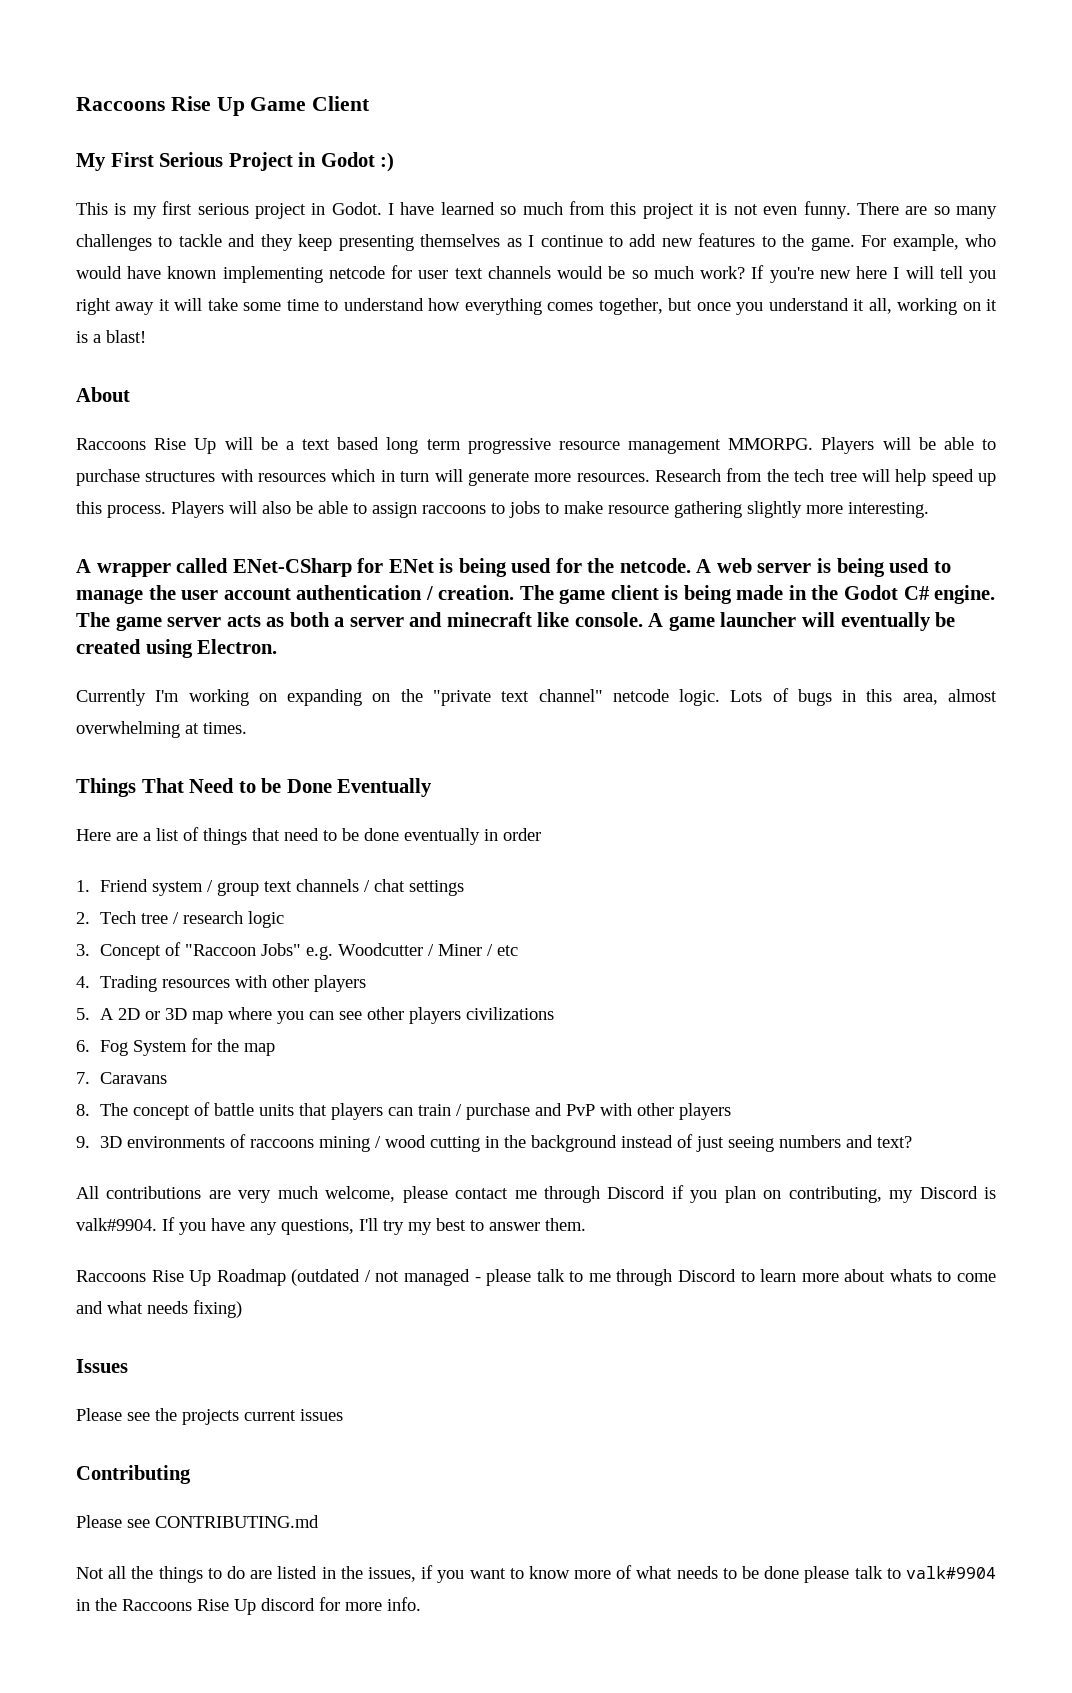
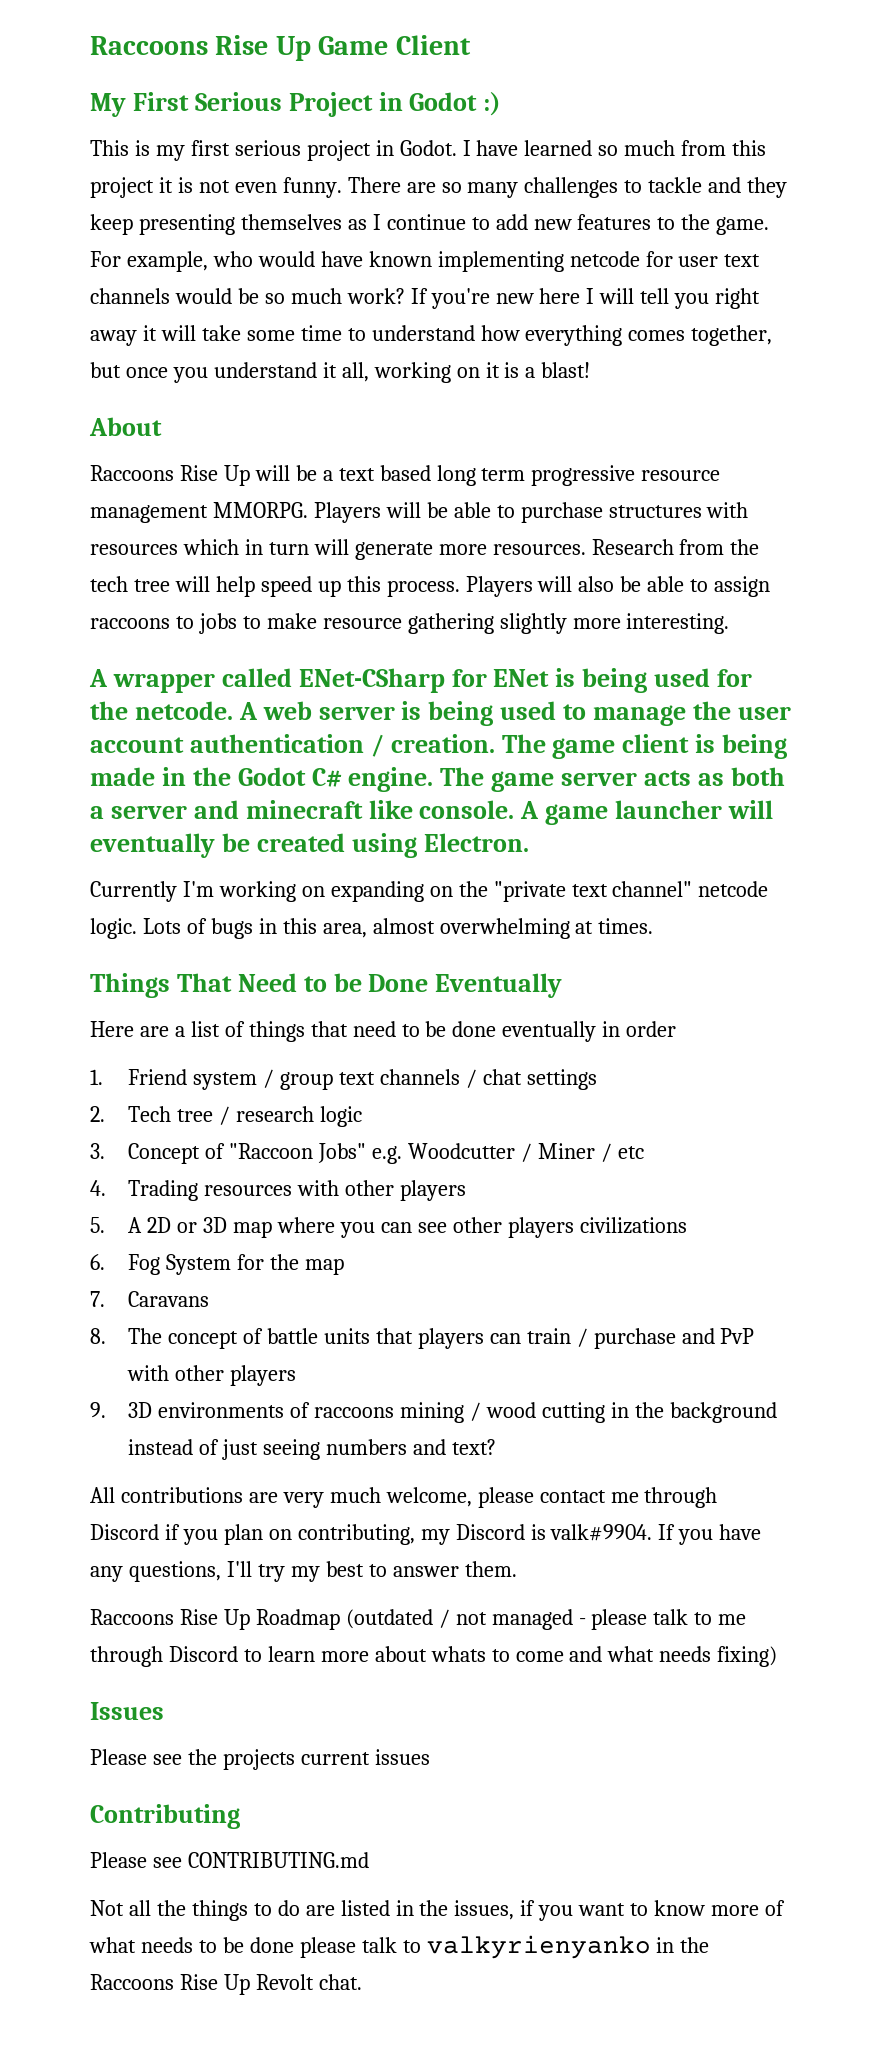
- Not all the things to do are listed in the issues, if you want to know more of what needs to be done please talk to valk#9904 in the Raccoons Rise Up discord for more info.
+ Not all the things to do are listed in the issues, if you want to know more of what needs to be done please talk to valkyrienyanko in the Raccoons Rise Up Revolt chat.

